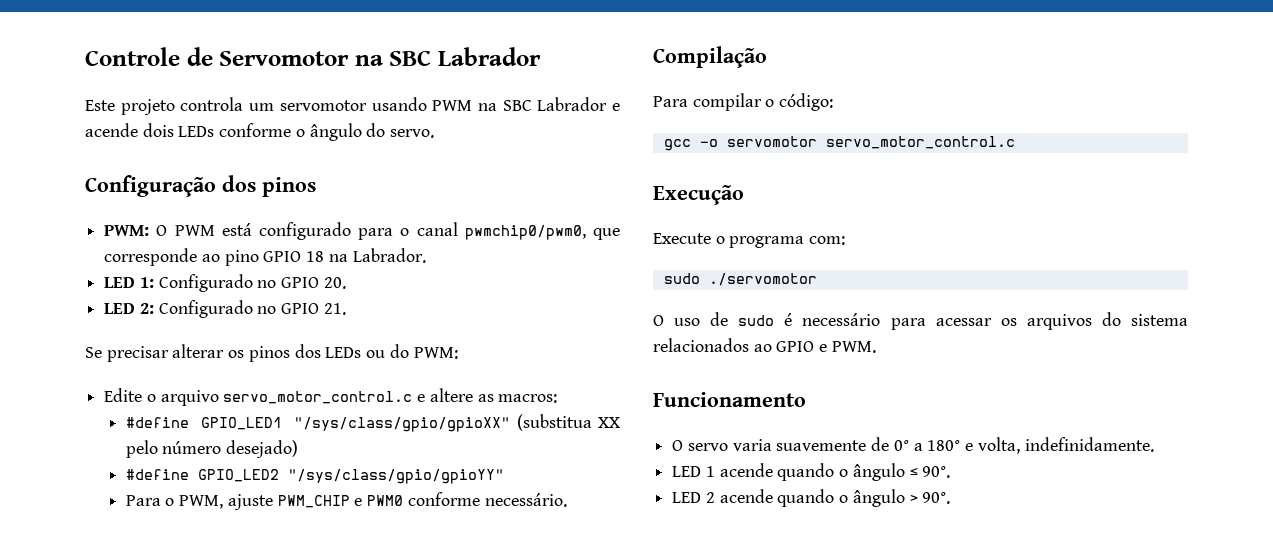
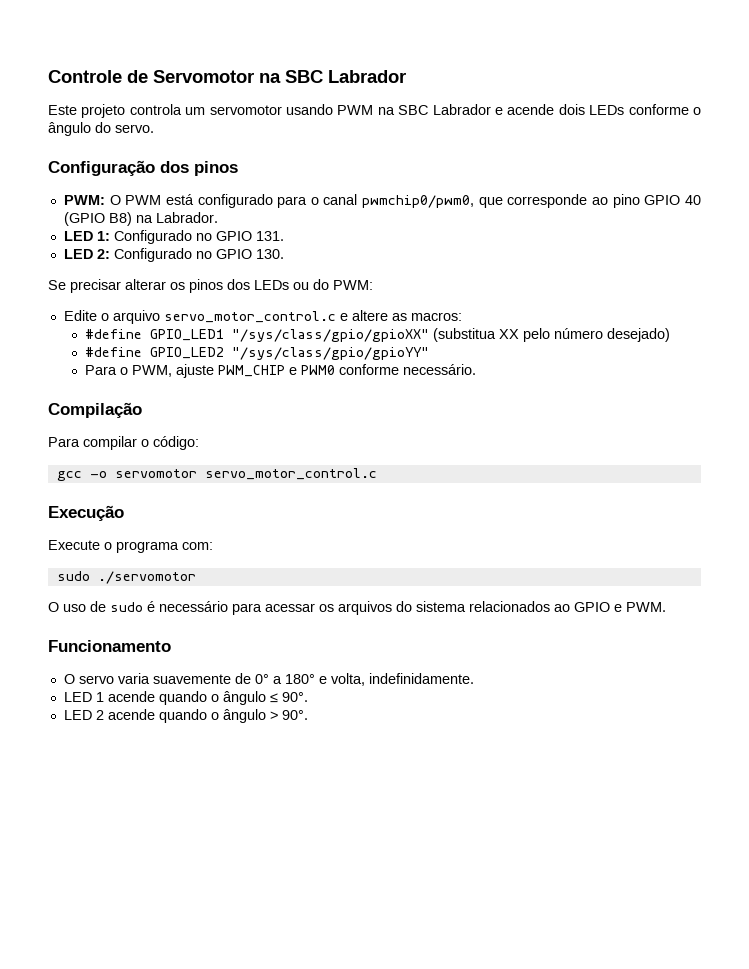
- PWM: O PWM está configurado para o canal pwmchip0/pwm0, que corresponde ao pino GPIO 18 na Labrador.
+ PWM: O PWM está configurado para o canal pwmchip0/pwm0, que corresponde ao pino GPIO 40 (GPIO B8) na Labrador.
- LED 1: Configurado no GPIO 20.
+ LED 1: Configurado no GPIO 131.
- LED 2: Configurado no GPIO 21.
+ LED 2: Configurado no GPIO 130.

